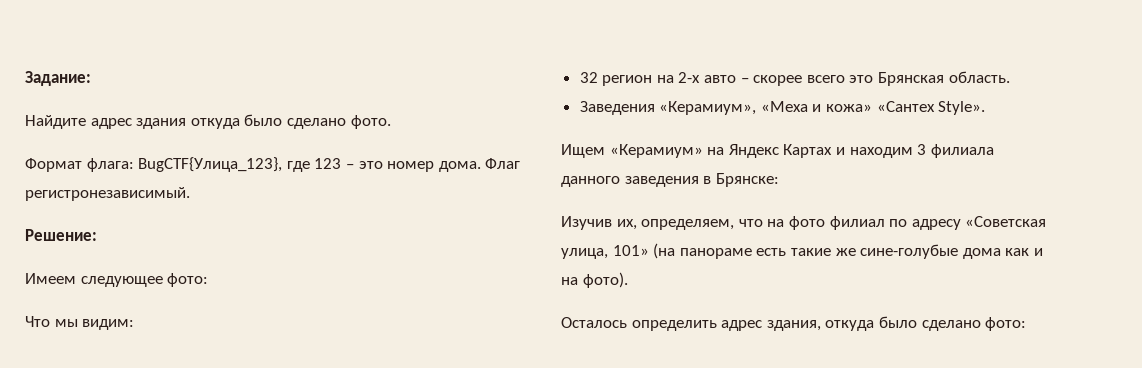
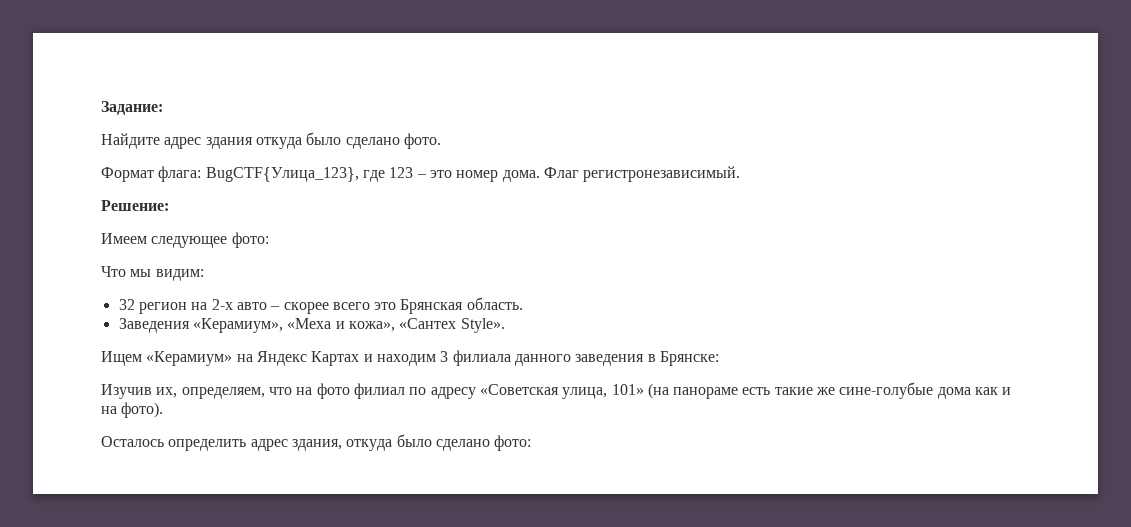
- Заведения «Керамиум», «Меха и кожа» «Сантех Style».
+ Заведения «Керамиум», «Меха и кожа», «Сантех Style».

